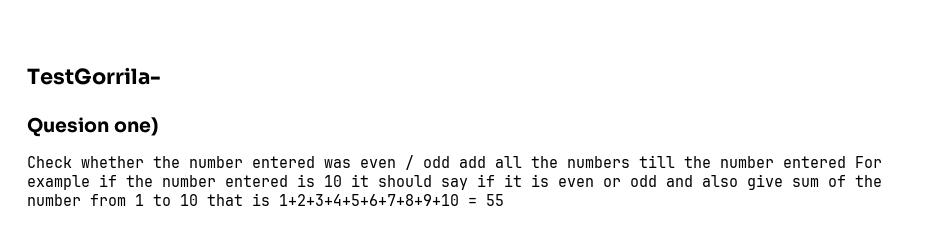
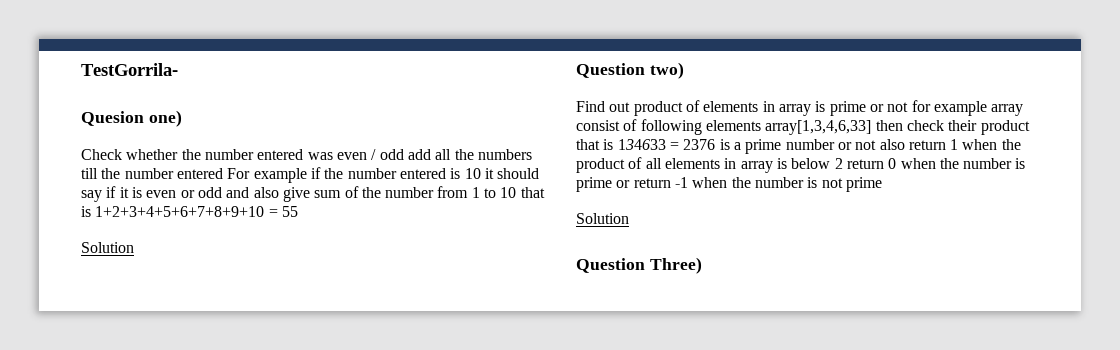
  Check whether the number entered was even / odd add all the numbers till the number entered For example if the number entered is 10 it should say if it is even or odd and also give sum of the number from 1 to 10 that is 1+2+3+4+5+6+7+8+9+10 = 55
+ Solution
+ Question two)
+ Find out product of elements in array is prime or not for example array consist of following elements array[1,3,4,6,33] then check their product that is 134633 = 2376 is a prime number or not also return 1 when the product of all elements in array is below 2 return 0 when the number is prime or return -1 when the number is not prime
+ Solution
+ Question Three)

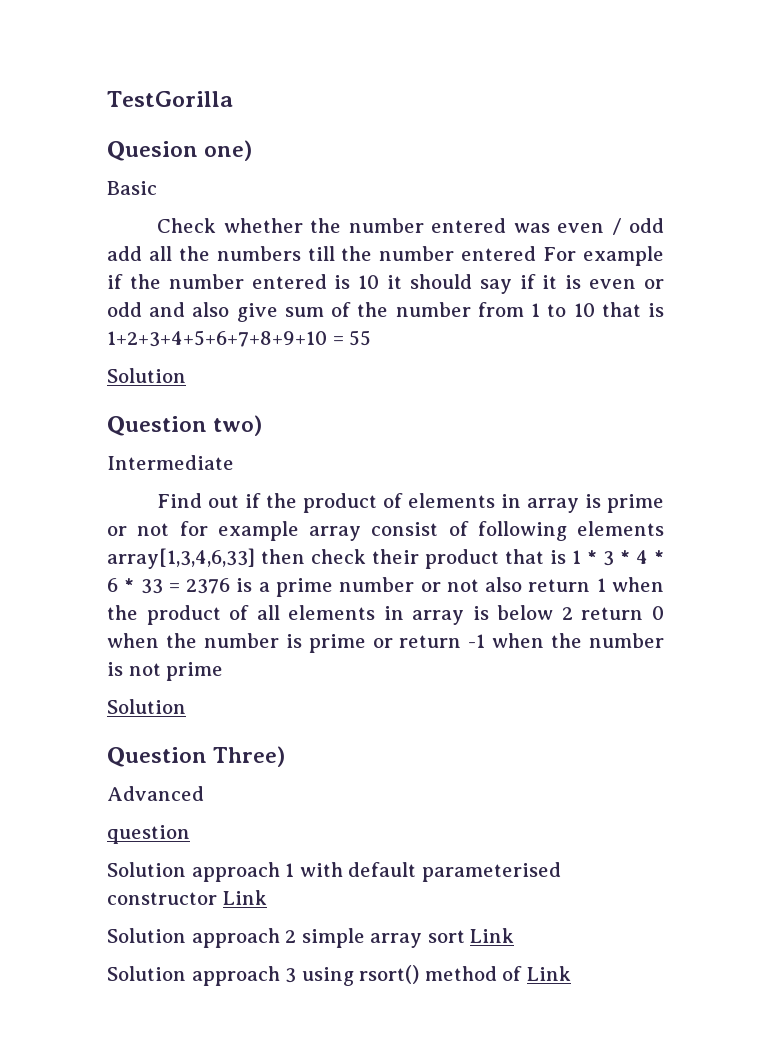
- TestGorrila-
+ TestGorilla
+ Basic
+ Intermediate
- Find out product of elements in array is prime or not for example array consist of following elements array[1,3,4,6,33] then check their product that is 134633 = 2376 is a prime number or not also return 1 when the product of all elements in array is below 2 return 0 when the number is prime or return -1 when the number is not prime
+ Find out if the product of elements in array is prime or not for example array consist of following elements array[1,3,4,6,33] then check their product that is 1 * 3 * 4 * 6 * 33 = 2376 is a prime number or not also return 1 when the product of all elements in array is below 2 return 0 when the number is prime or return -1 when the number is not prime
+ Advanced
+ question
+ Solution approach 1 with default parameterised constructor Link
+ Solution approach 2 simple array sort Link
+ Solution approach 3 using rsort() method of Link

